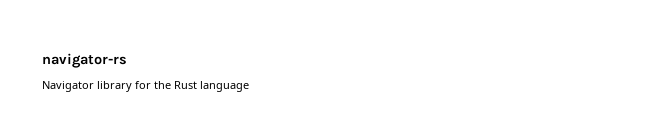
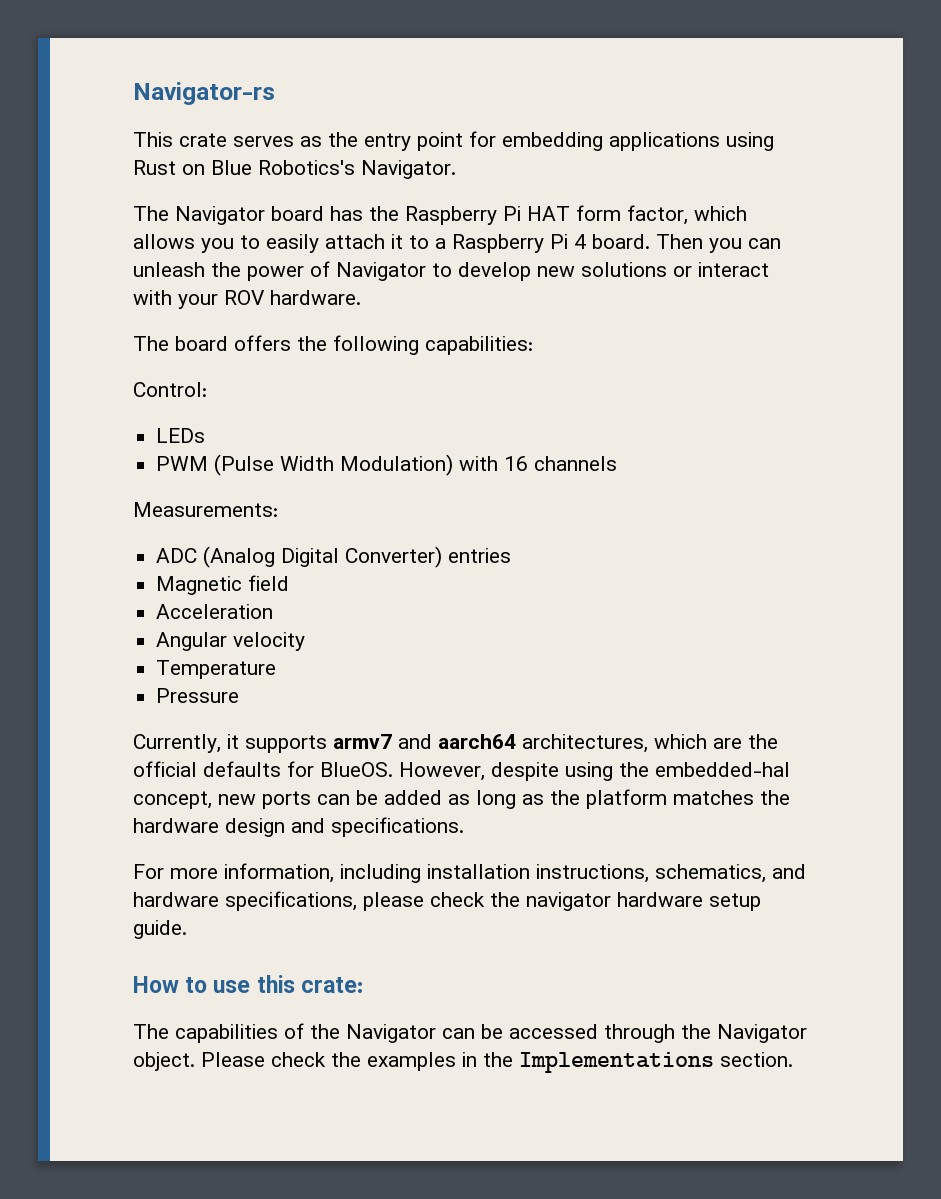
- navigator-rs
- Navigator library for the Rust language
+ Navigator-rs
+ This crate serves as the entry point for embedding applications using Rust on Blue Robotics's Navigator.
+ The Navigator board has the Raspberry Pi HAT form factor, which allows you to easily attach it to a Raspberry Pi 4 board. Then you can unleash the power of Navigator to develop new solutions or interact with your ROV hardware.
+ The board offers the following capabilities:
+ Control:
+ LEDs
+ PWM (Pulse Width Modulation) with 16 channels
+ Measurements:
+ ADC (Analog Digital Converter) entries
+ Magnetic field
+ Acceleration
+ Angular velocity
+ Temperature
+ Pressure
+ Currently, it supports armv7 and aarch64 architectures, which are the official defaults for BlueOS. However, despite using the embedded-hal concept, new ports can be added as long as the platform matches the hardware design and specifications.
+ For more information, including installation instructions, schematics, and hardware specifications, please check the navigator hardware setup guide.
+ How to use this crate:
+ The capabilities of the Navigator can be accessed through the Navigator object. Please check the examples in the Implementations section.

